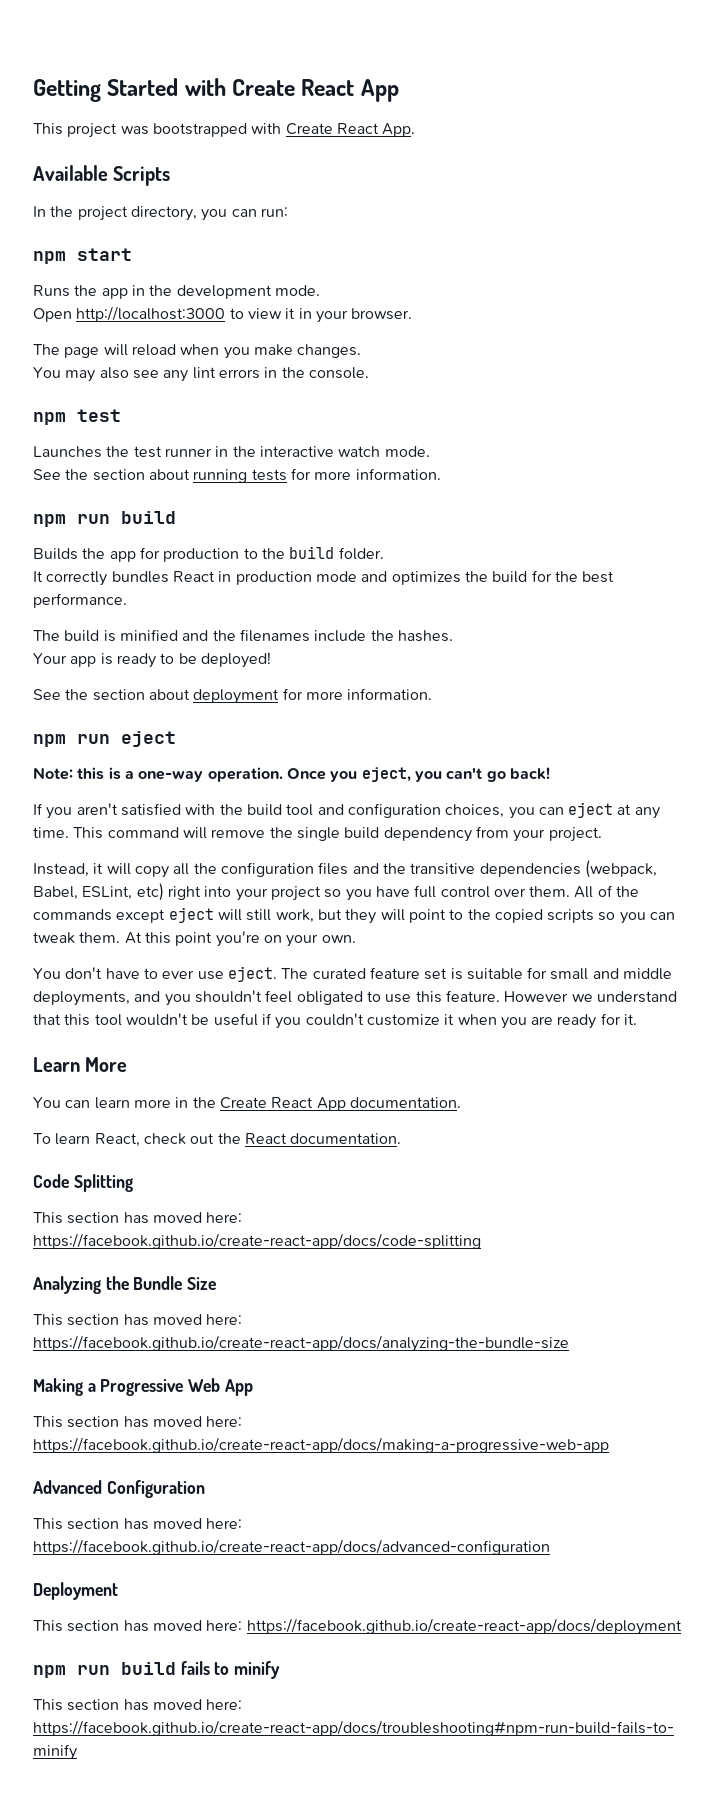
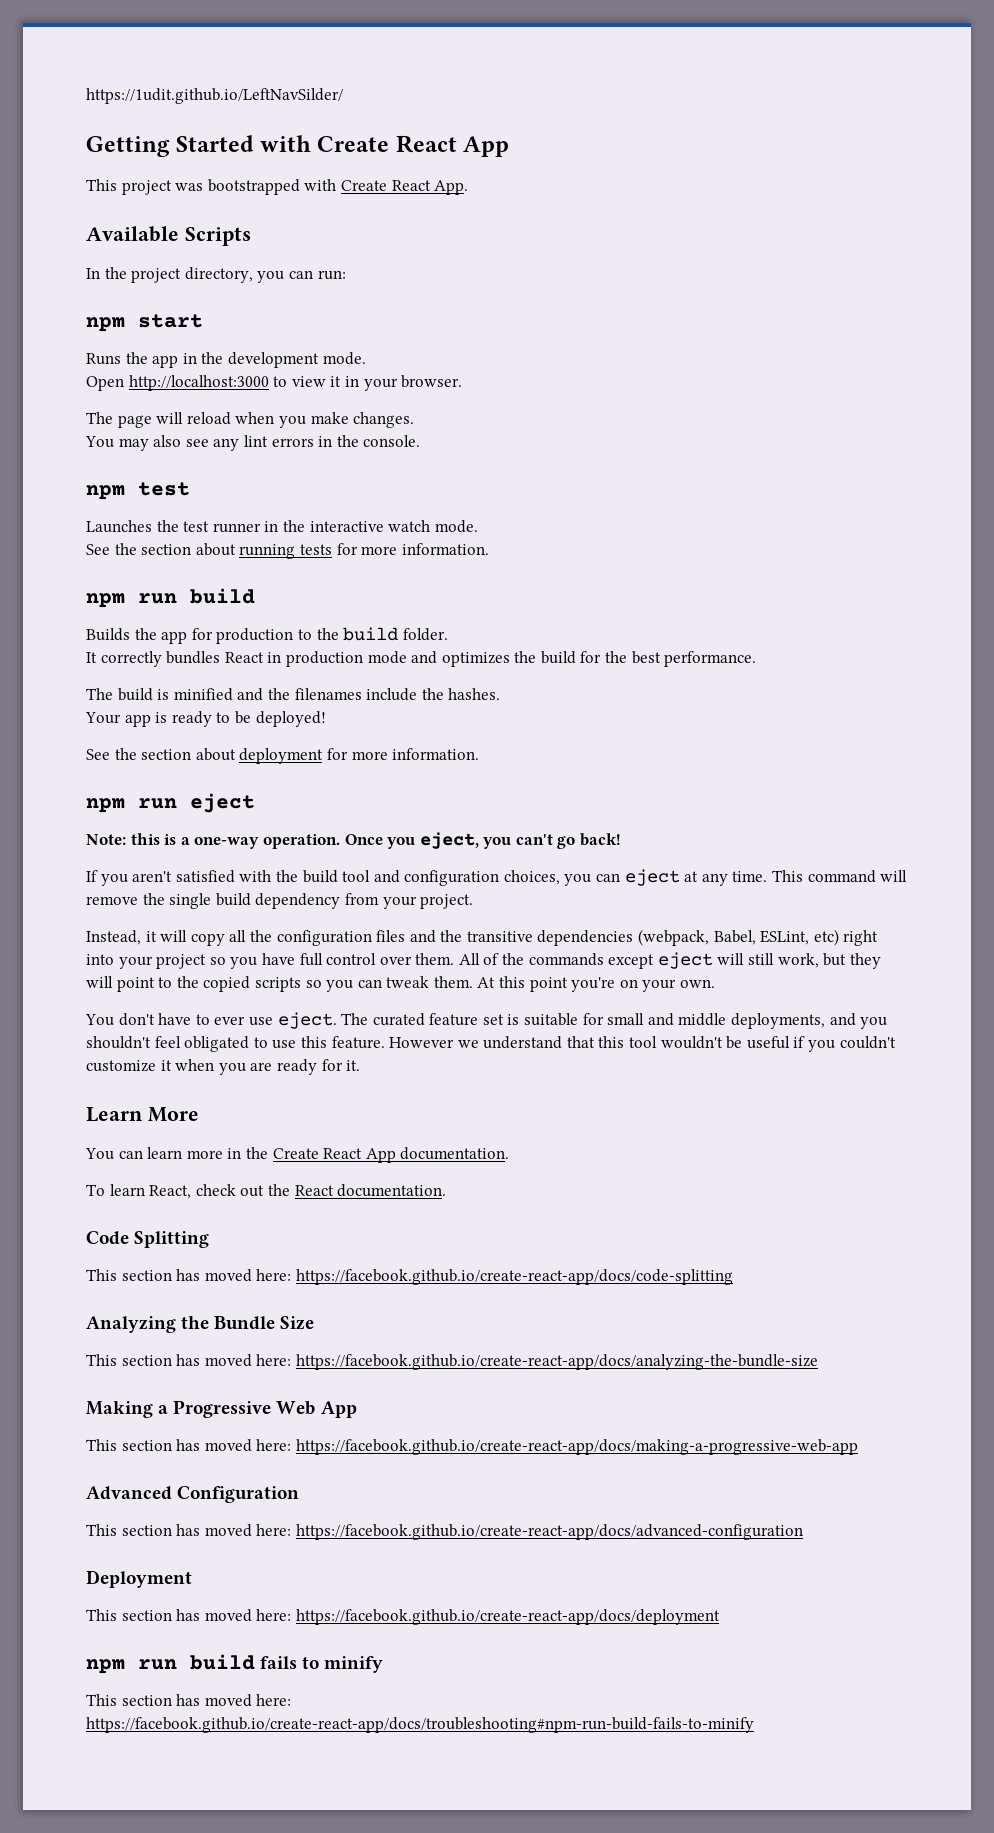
+ https://1udit.github.io/LeftNavSilder/

